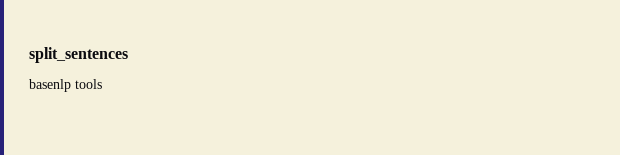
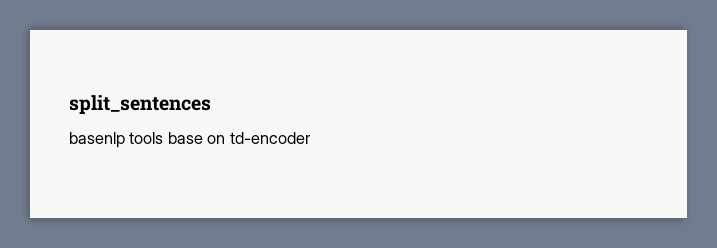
- basenlp tools
+ basenlp tools base on td-encoder

